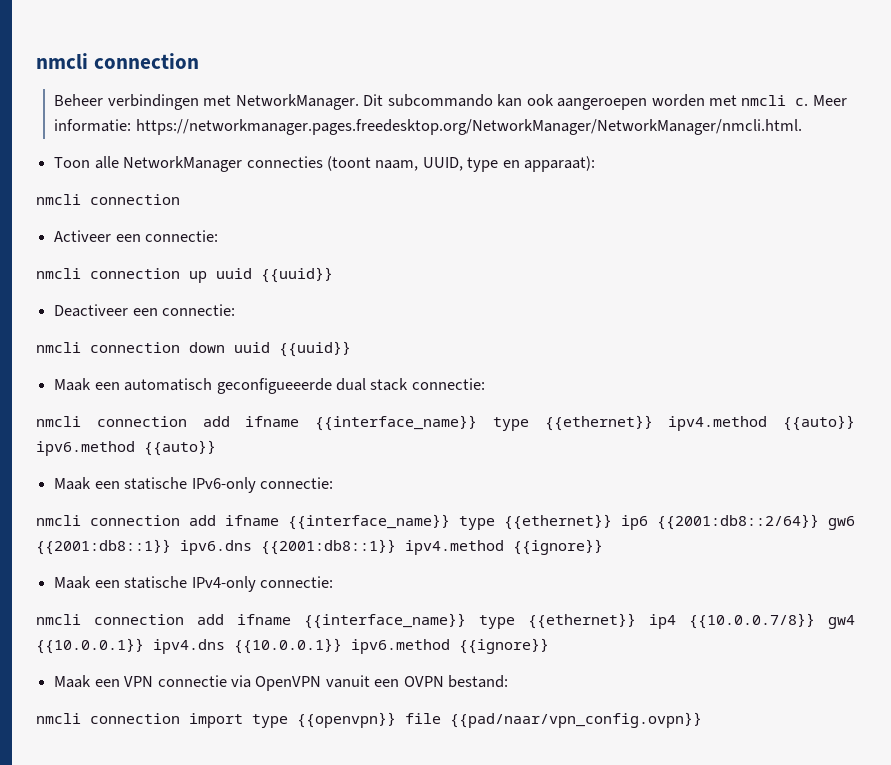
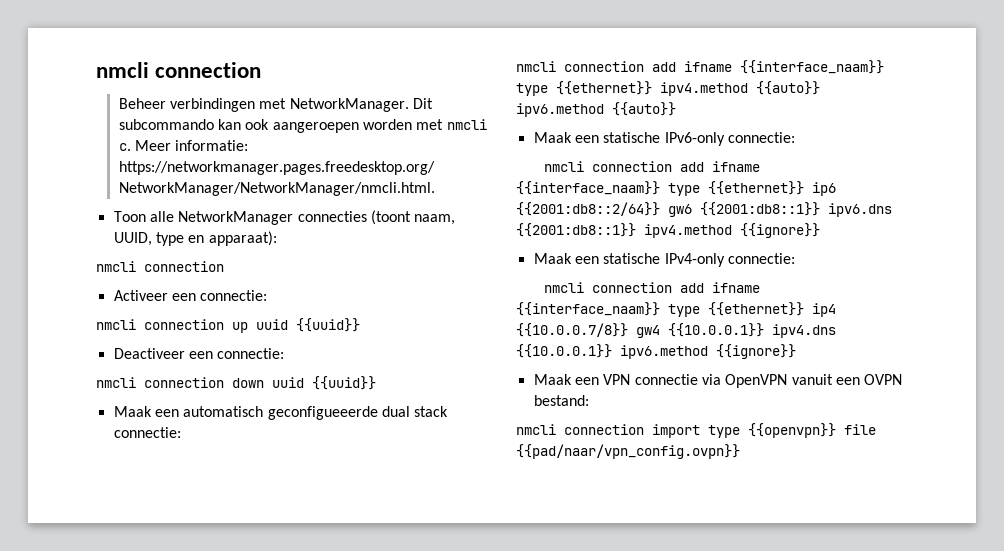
- nmcli connection add ifname {{interface_name}} type {{ethernet}} ipv4.method {{auto}} ipv6.method {{auto}}
+ nmcli connection add ifname {{interface_naam}} type {{ethernet}} ipv4.method {{auto}} ipv6.method {{auto}}
- nmcli connection add ifname {{interface_name}} type {{ethernet}} ip6 {{2001:db8::2/64}} gw6 {{2001:db8::1}} ipv6.dns {{2001:db8::1}} ipv4.method {{ignore}}
+ nmcli connection add ifname {{interface_naam}} type {{ethernet}} ip6 {{2001:db8::2/64}} gw6 {{2001:db8::1}} ipv6.dns {{2001:db8::1}} ipv4.method {{ignore}}
- nmcli connection add ifname {{interface_name}} type {{ethernet}} ip4 {{10.0.0.7/8}} gw4 {{10.0.0.1}} ipv4.dns {{10.0.0.1}} ipv6.method {{ignore}}
+ nmcli connection add ifname {{interface_naam}} type {{ethernet}} ip4 {{10.0.0.7/8}} gw4 {{10.0.0.1}} ipv4.dns {{10.0.0.1}} ipv6.method {{ignore}}

